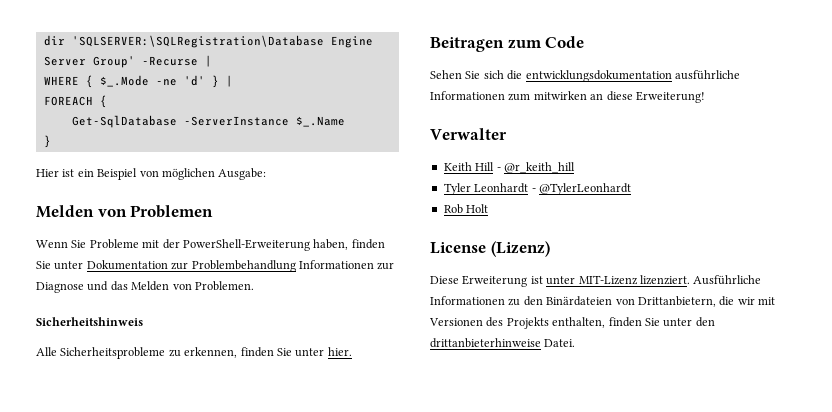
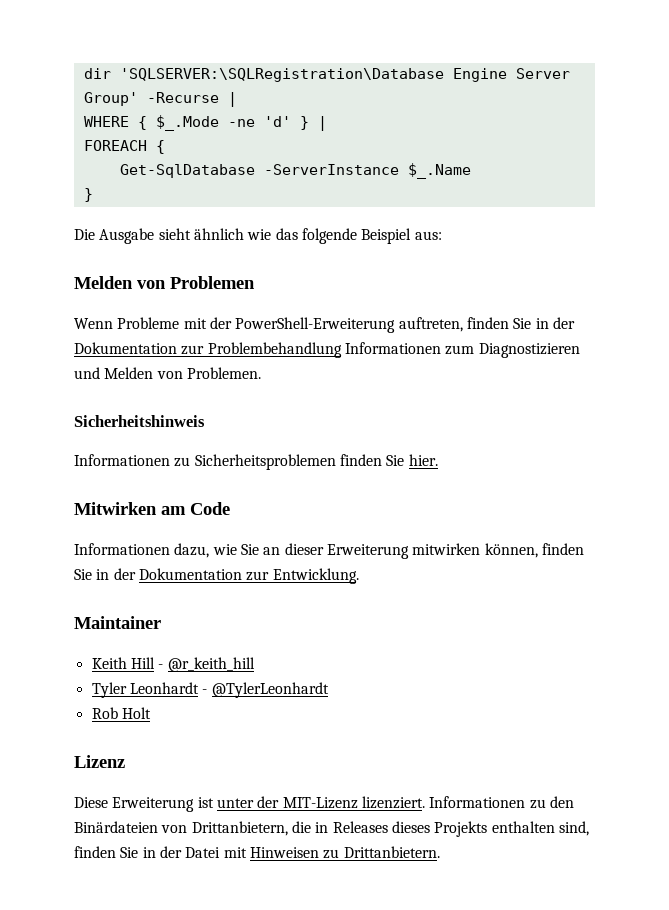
- Hier ist ein Beispiel von möglichen Ausgabe:
+ Die Ausgabe sieht ähnlich wie das folgende Beispiel aus:
- Wenn Sie Probleme mit der PowerShell-Erweiterung haben, finden Sie unter Dokumentation zur Problembehandlung Informationen zur Diagnose und das Melden von Problemen.
+ Wenn Probleme mit der PowerShell-Erweiterung auftreten, finden Sie in der Dokumentation zur Problembehandlung Informationen zum Diagnostizieren und Melden von Problemen.
- Alle Sicherheitsprobleme zu erkennen, finden Sie unter hier.
+ Informationen zu Sicherheitsproblemen finden Sie hier.
- Beitragen zum Code
+ Mitwirken am Code
- Sehen Sie sich die entwicklungsdokumentation ausführliche Informationen zum mitwirken an diese Erweiterung!
- Verwalter
+ Informationen dazu, wie Sie an dieser Erweiterung mitwirken können, finden Sie in der Dokumentation zur Entwicklung.
+ Maintainer
- License (Lizenz)
+ Lizenz
- Diese Erweiterung ist unter MIT-Lizenz lizenziert.
+ Diese Erweiterung ist unter der MIT-Lizenz lizenziert.
- Ausführliche Informationen zu den Binärdateien von Drittanbietern, die wir mit Versionen des Projekts enthalten, finden Sie unter den drittanbieterhinweise Datei.
+ Informationen zu den Binärdateien von Drittanbietern, die in Releases dieses Projekts enthalten sind, finden Sie in der Datei mit Hinweisen zu Drittanbietern.

